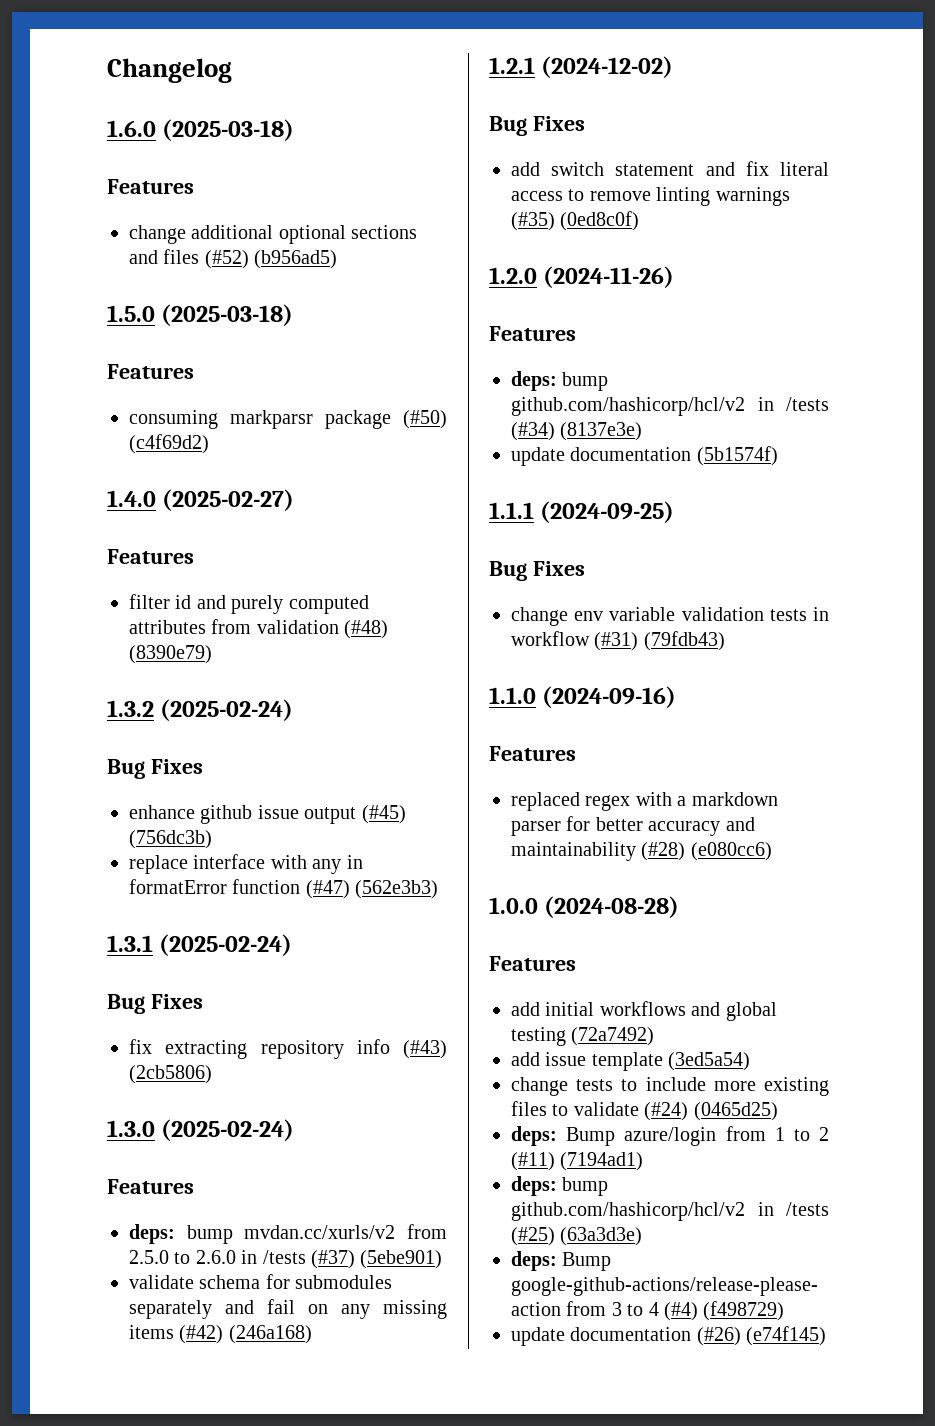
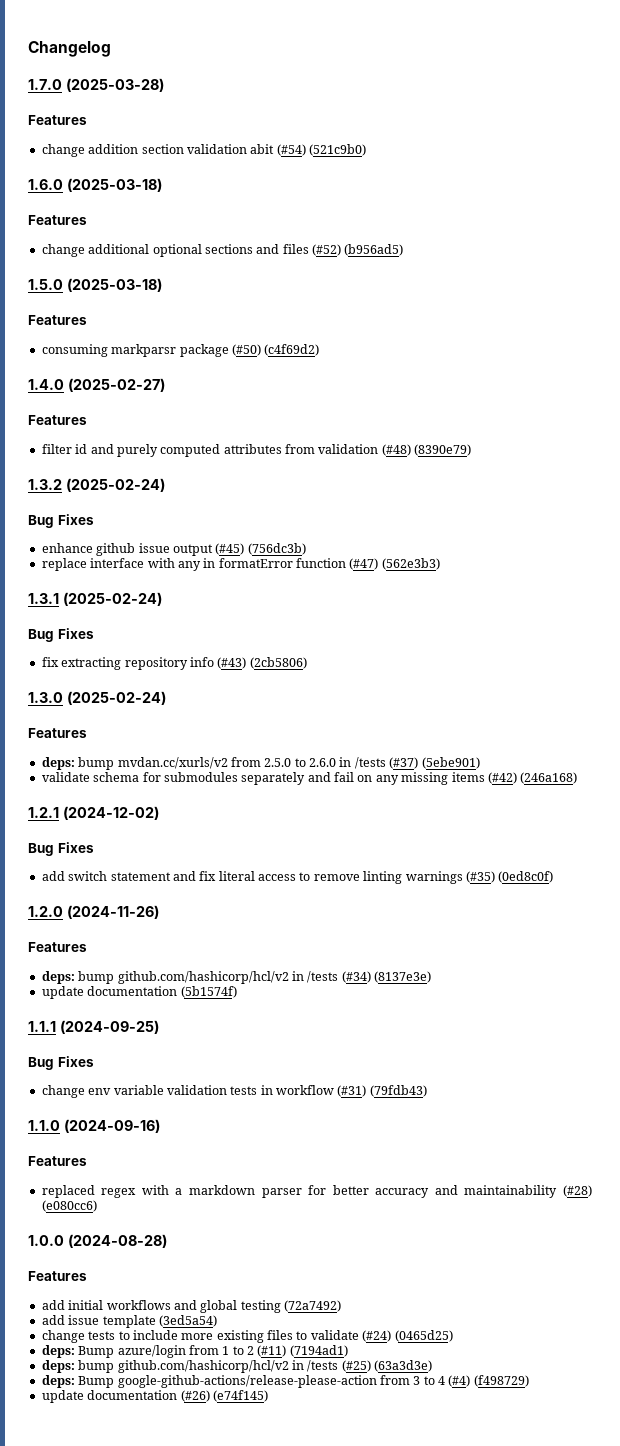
+ 1.7.0 (2025-03-28)
+ Features
+ change addition section validation abit (#54) (521c9b0)

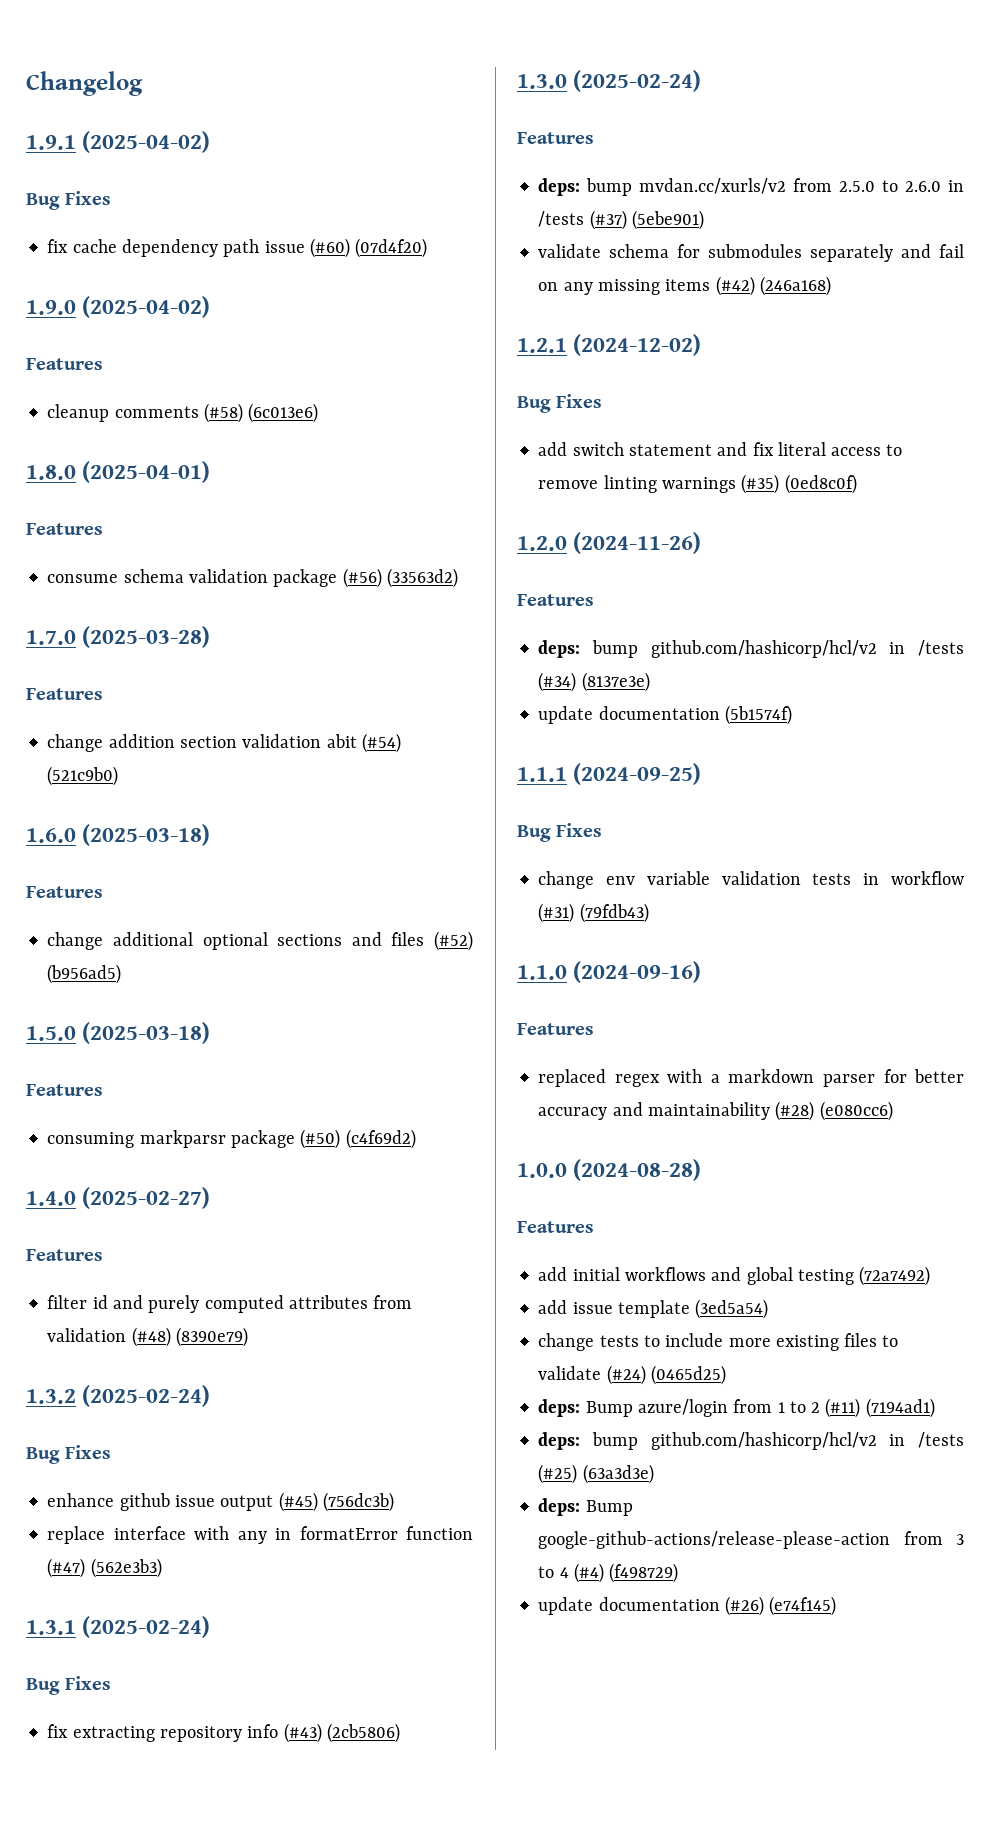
+ 1.9.1 (2025-04-02)
+ Bug Fixes
+ fix cache dependency path issue (#60) (07d4f20)
+ 1.9.0 (2025-04-02)
+ Features
+ cleanup comments (#58) (6c013e6)
+ 1.8.0 (2025-04-01)
+ Features
+ consume schema validation package (#56) (33563d2)

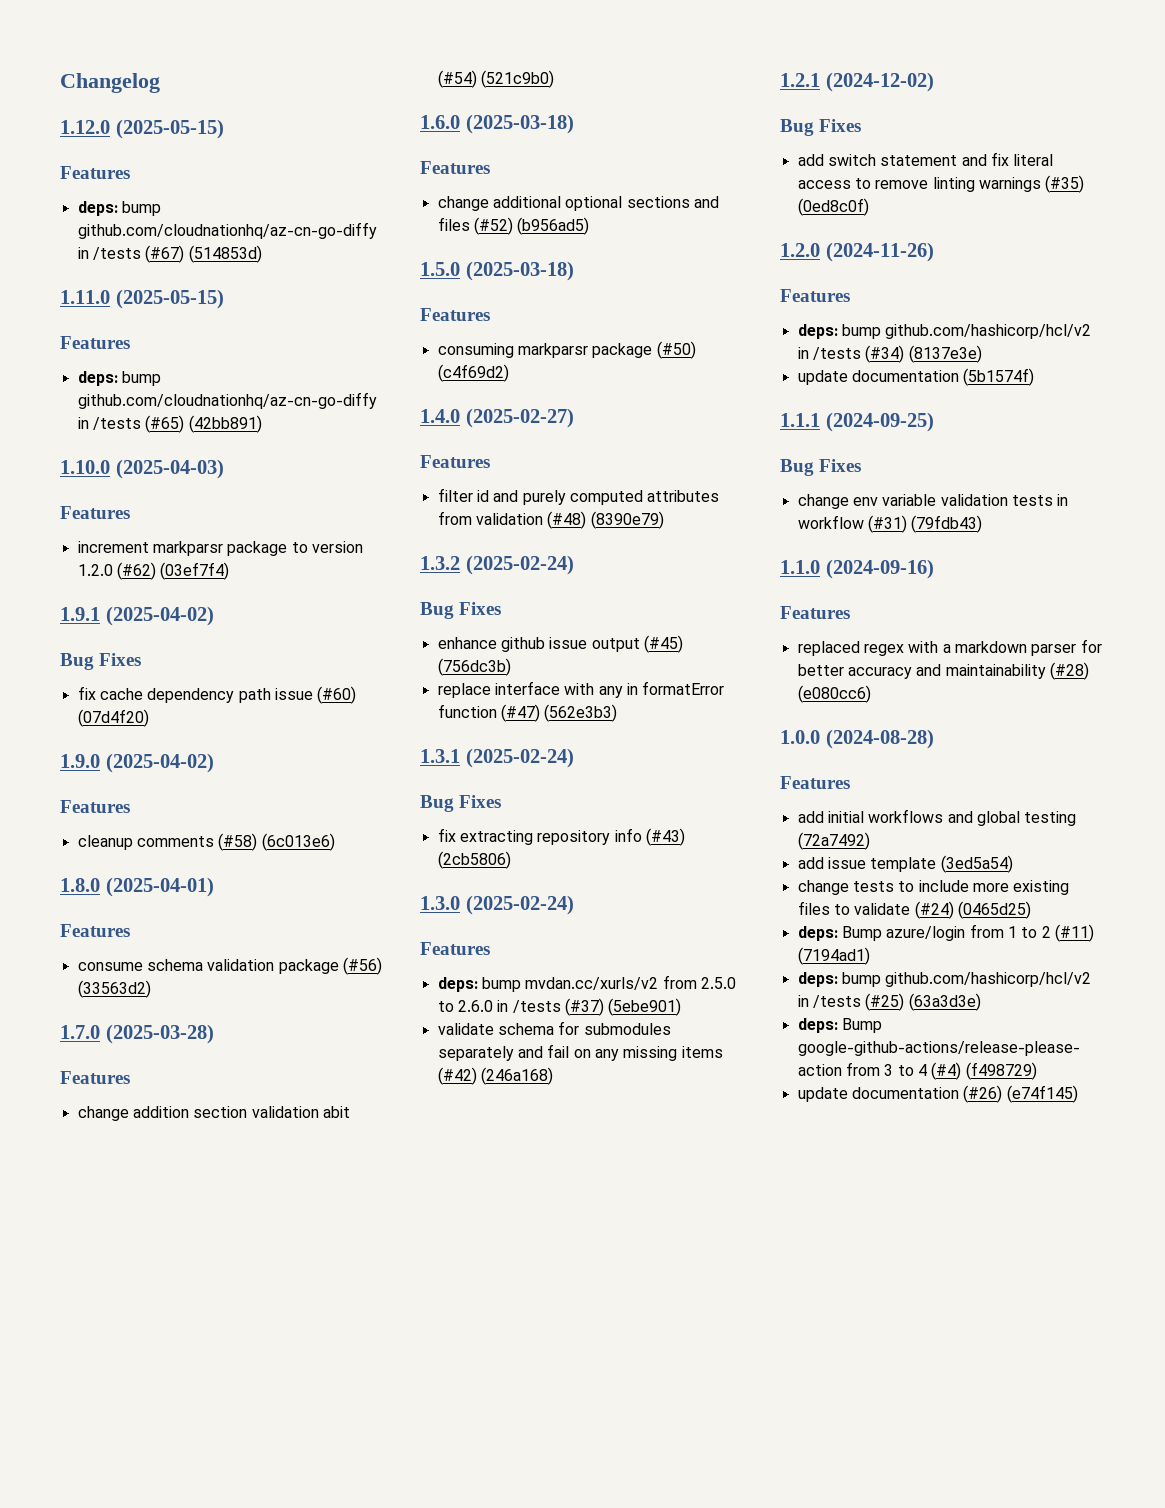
+ 1.12.0 (2025-05-15)
+ Features
+ deps: bump github.com/cloudnationhq/az-cn-go-diffy in /tests (#67) (514853d)
+ 1.11.0 (2025-05-15)
+ Features
+ deps: bump github.com/cloudnationhq/az-cn-go-diffy in /tests (#65) (42bb891)
+ 1.10.0 (2025-04-03)
+ Features
+ increment markparsr package to version 1.2.0 (#62) (03ef7f4)

